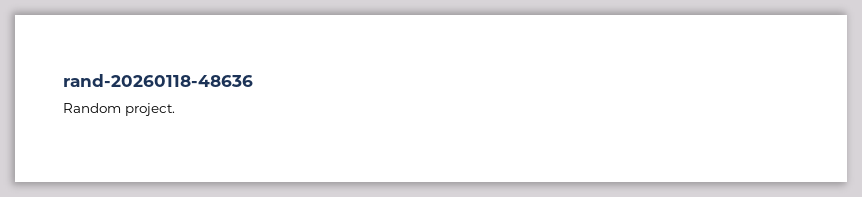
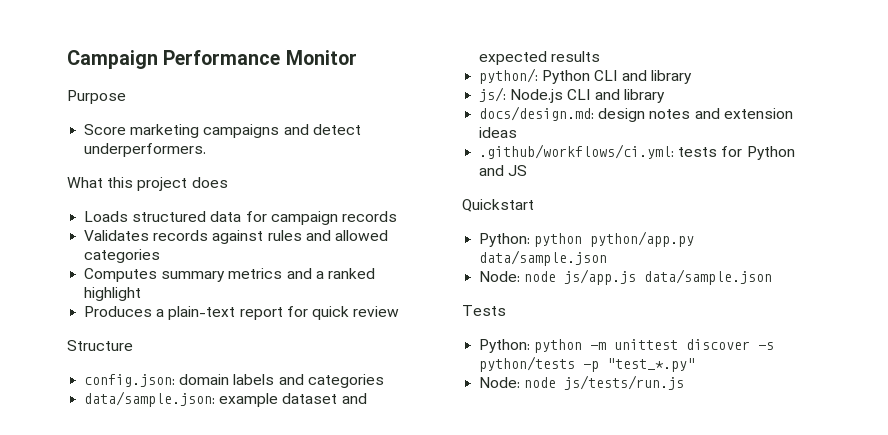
- rand-20260118-48636
- Random project.
+ Campaign Performance Monitor
+ Purpose
+ Score marketing campaigns and detect underperformers.
+ What this project does
+ Loads structured data for campaign records
+ Validates records against rules and allowed categories
+ Computes summary metrics and a ranked highlight
+ Produces a plain-text report for quick review
+ Structure
+ config.json: domain labels and categories
+ data/sample.json: example dataset and expected results
+ python/: Python CLI and library
+ js/: Node.js CLI and library
+ docs/design.md: design notes and extension ideas
+ .github/workflows/ci.yml: tests for Python and JS
+ Quickstart
+ Python: python python/app.py data/sample.json
+ Node: node js/app.js data/sample.json
+ Tests
+ Python: python -m unittest discover -s python/tests -p "test_*.py"
+ Node: node js/tests/run.js

